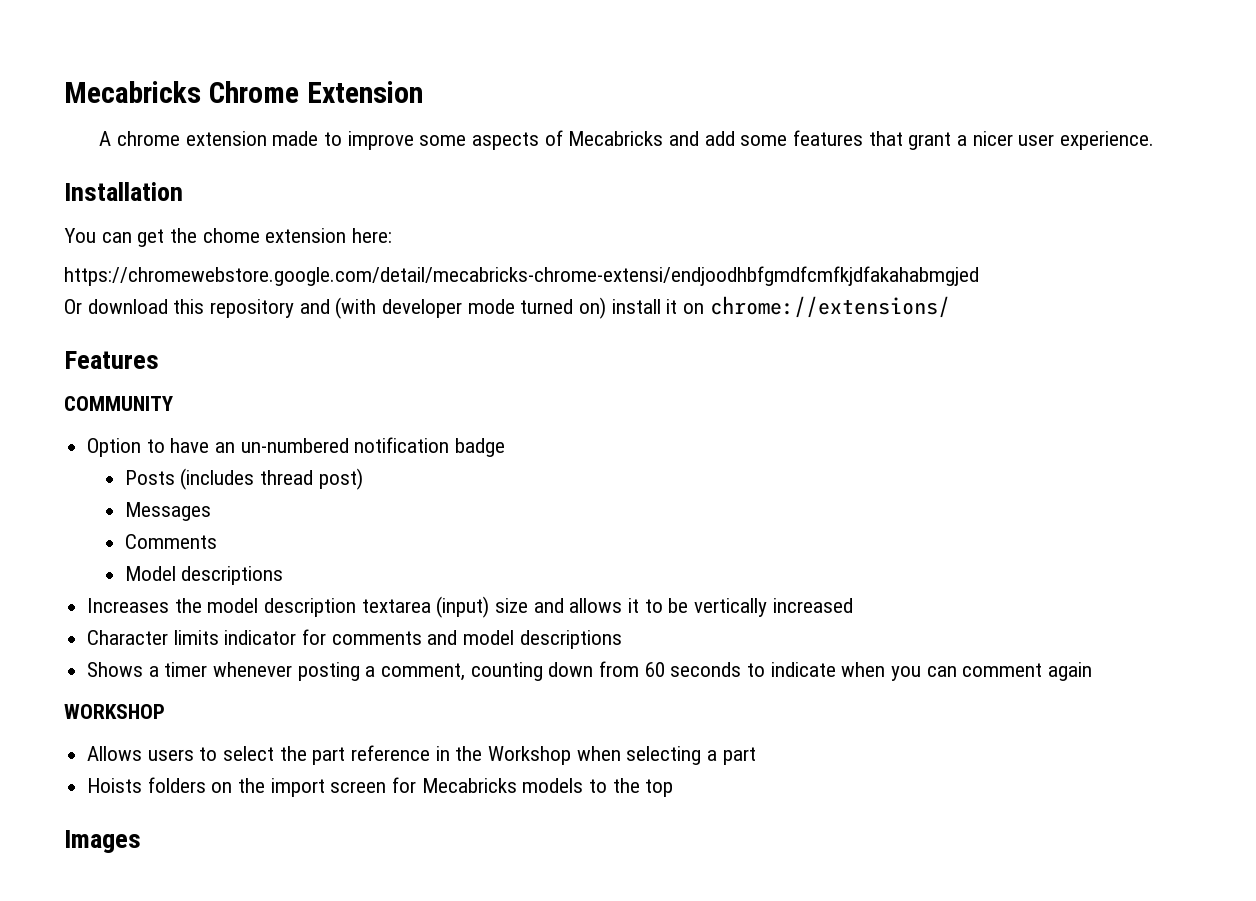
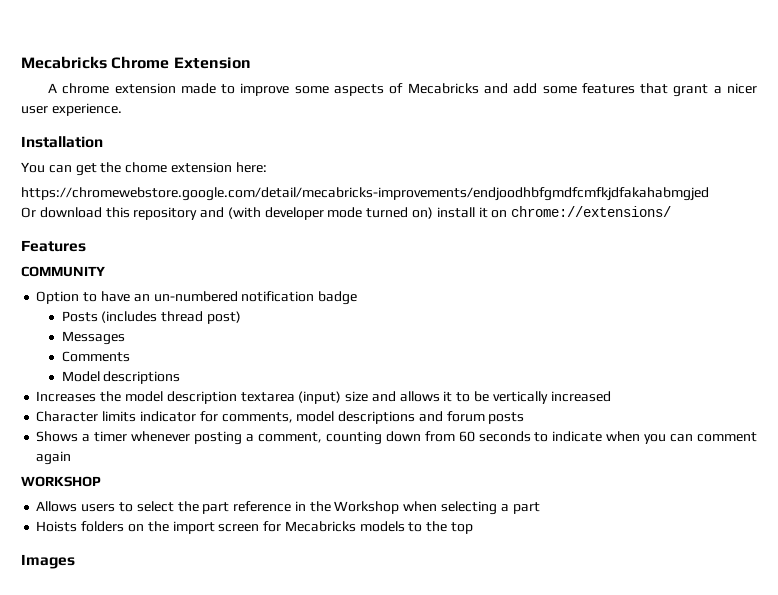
- https://chromewebstore.google.com/detail/mecabricks-chrome-extensi/endjoodhbfgmdfcmfkjdfakahabmgjed
+ https://chromewebstore.google.com/detail/mecabricks-improvements/endjoodhbfgmdfcmfkjdfakahabmgjed
- Character limits indicator for comments and model descriptions
+ Character limits indicator for comments, model descriptions and forum posts

